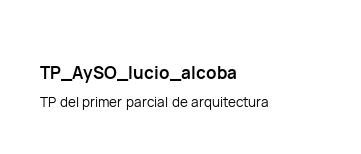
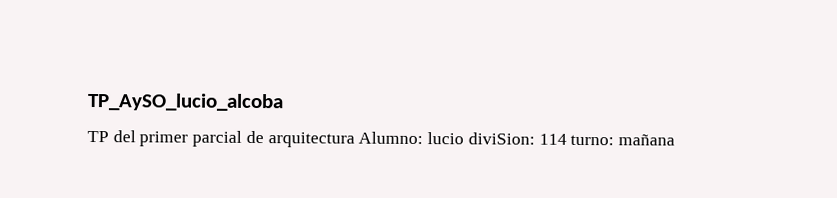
- TP del primer parcial de arquitectura
+ TP del primer parcial de arquitectura Alumno: lucio diviSion: 114 turno: mañana

